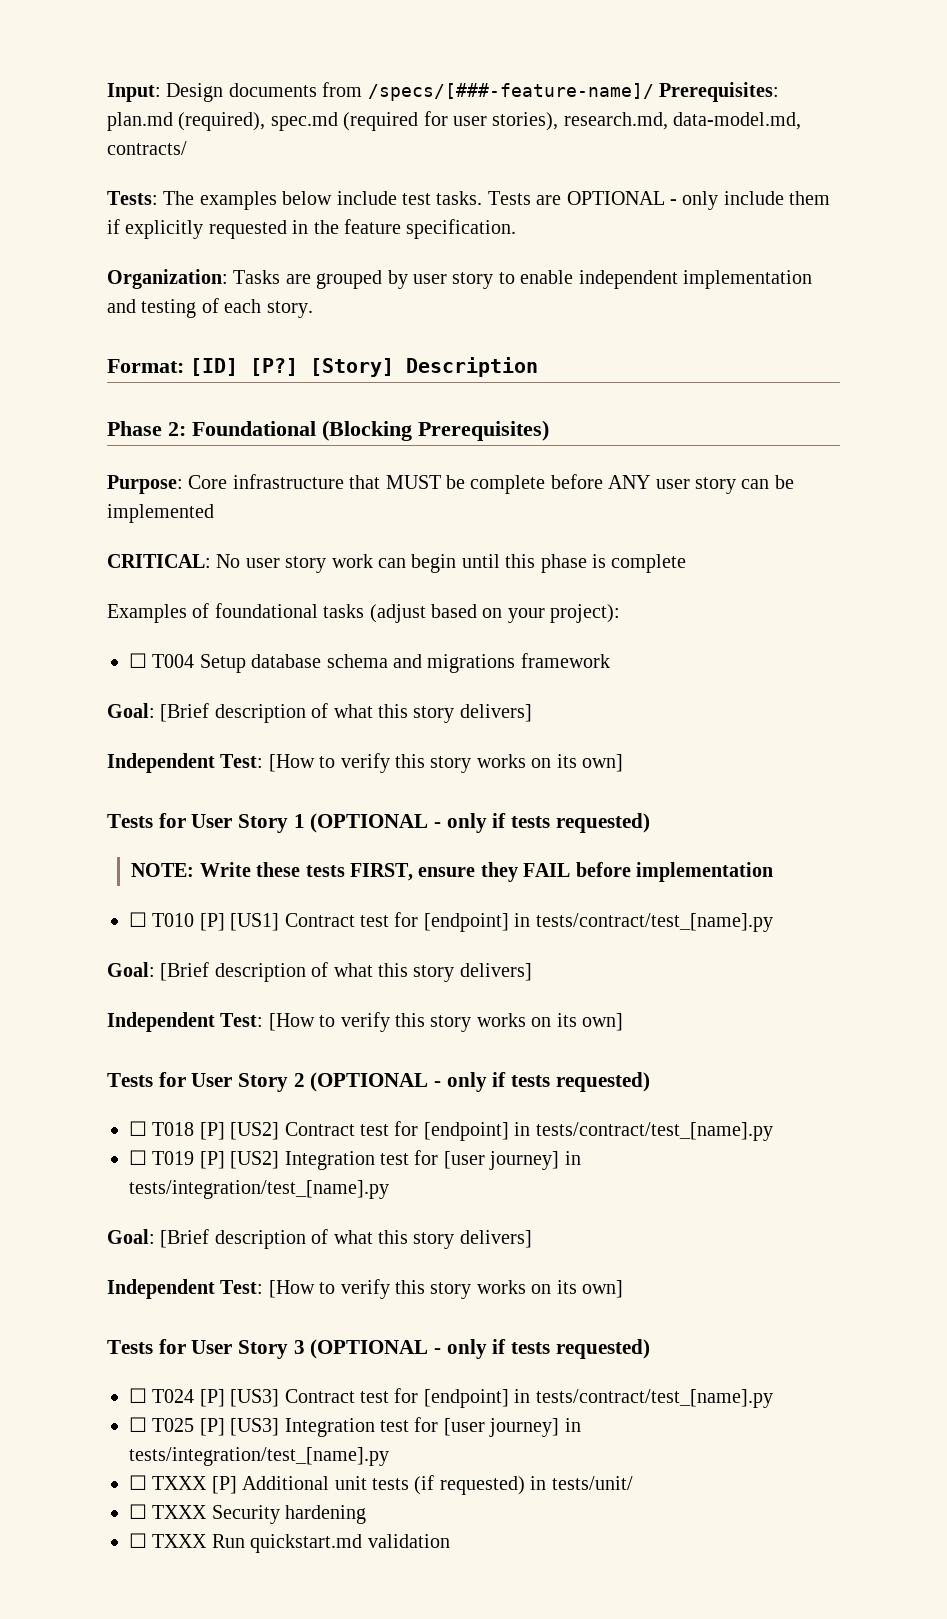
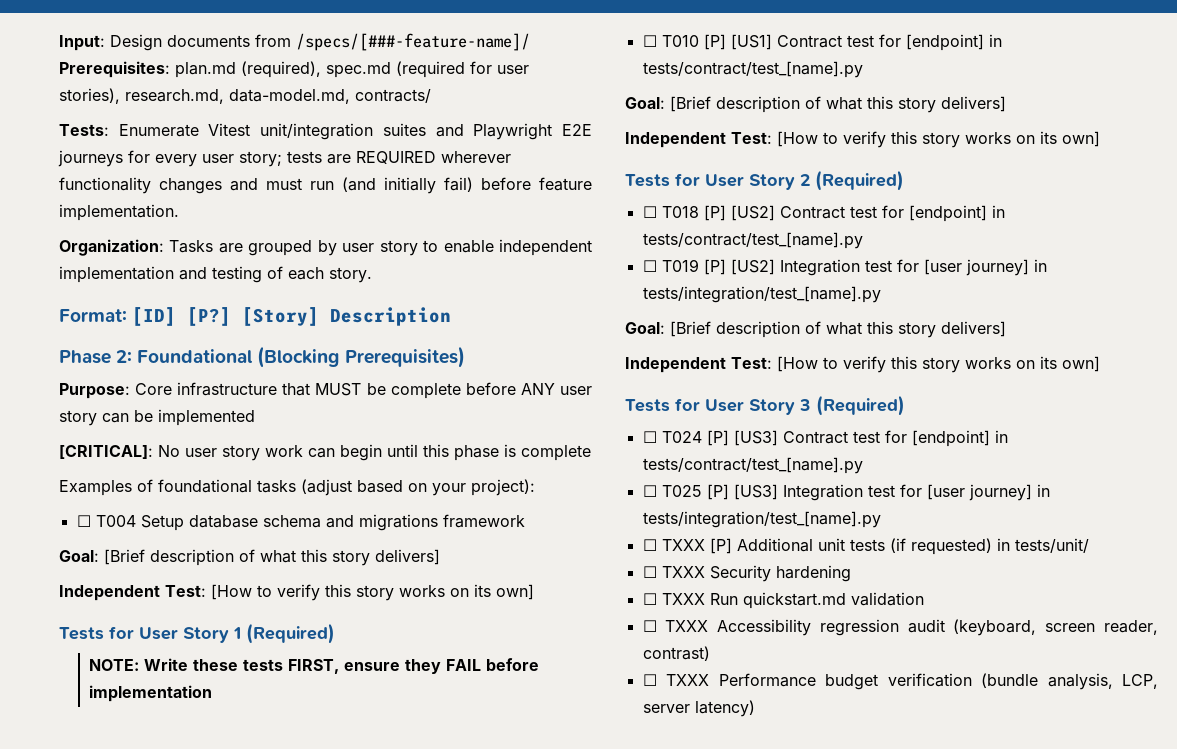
- Tests: The examples below include test tasks. Tests are OPTIONAL - only include them if explicitly requested in the feature specification.
+ Tests: Enumerate Vitest unit/integration suites and Playwright E2E journeys for every user story; tests are REQUIRED wherever functionality changes and must run (and initially fail) before feature implementation.
- CRITICAL: No user story work can begin until this phase is complete
+ [CRITICAL]: No user story work can begin until this phase is complete
- Tests for User Story 1 (OPTIONAL - only if tests requested)
+ Tests for User Story 1 (Required)
- Tests for User Story 2 (OPTIONAL - only if tests requested)
+ Tests for User Story 2 (Required)
- Tests for User Story 3 (OPTIONAL - only if tests requested)
+ Tests for User Story 3 (Required)
+ ☐ TXXX Accessibility regression audit (keyboard, screen reader, contrast)
+ ☐ TXXX Performance budget verification (bundle analysis, LCP, server latency)

